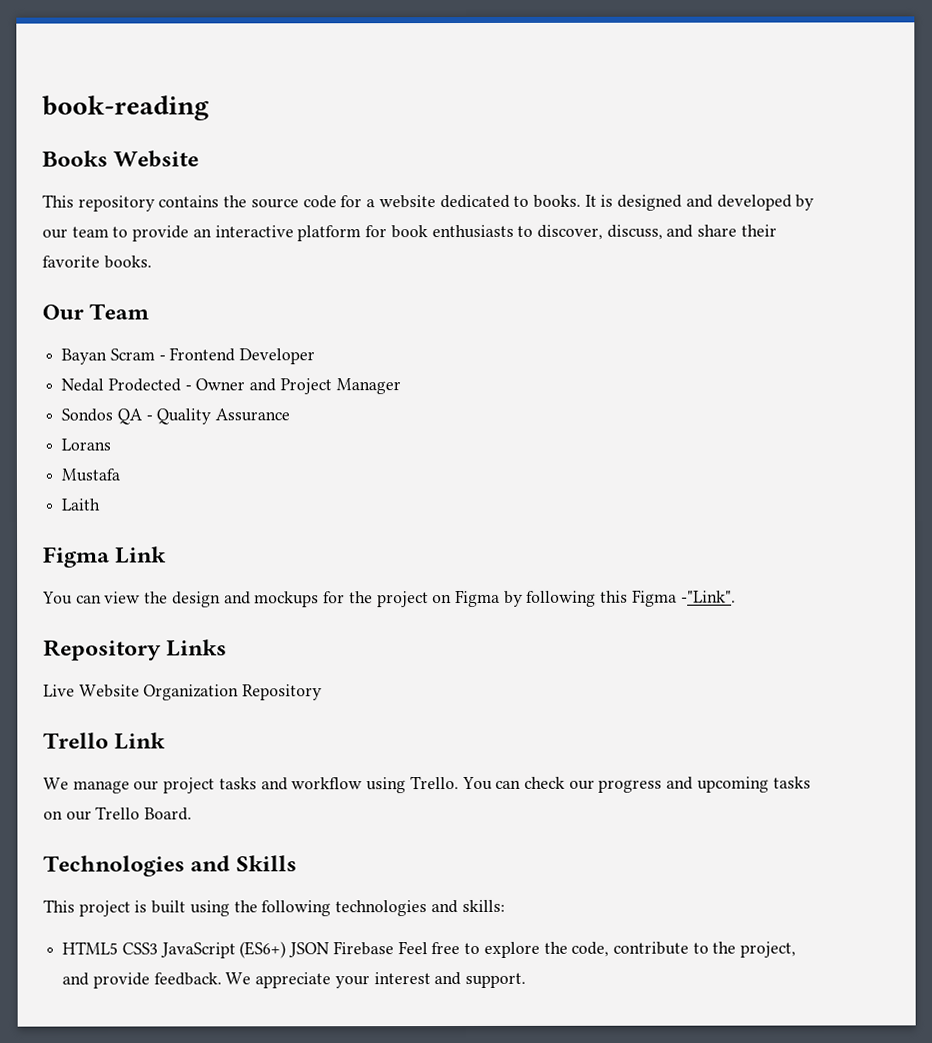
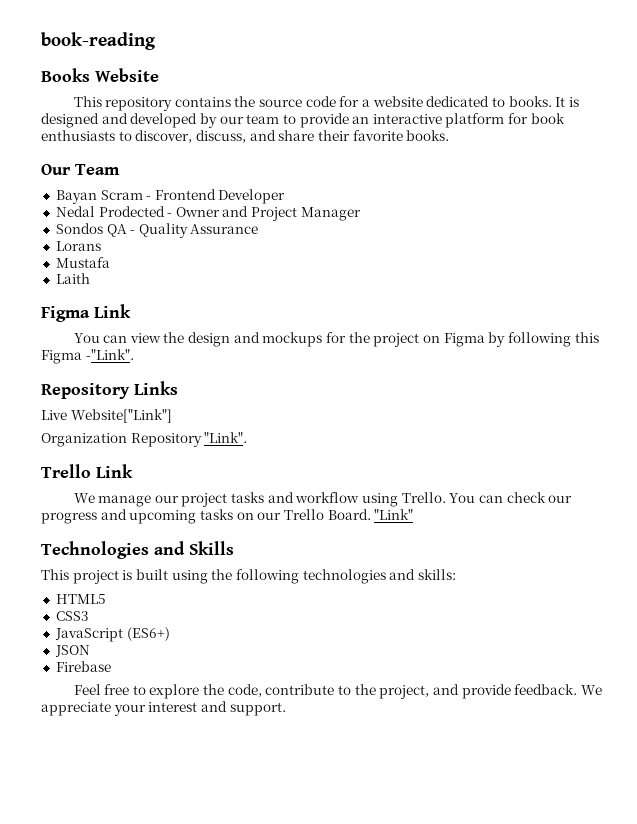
- Live Website Organization Repository
+ Live Website["Link"]
+ Organization Repository "Link".
+ "Link"
- HTML5 CSS3 JavaScript (ES6+) JSON Firebase Feel free to explore the code, contribute to the project, and provide feedback.
+ HTML5
+ CSS3
+ JavaScript (ES6+)
+ JSON
+ Firebase
+ Feel free to explore the code, contribute to the project, and provide feedback.

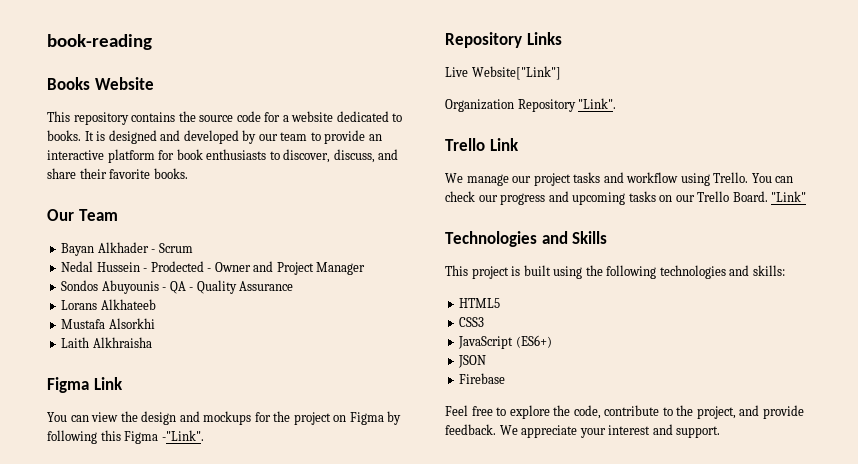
- Bayan Scram - Frontend Developer
+ Bayan Alkhader - Scrum
- Nedal Prodected - Owner and Project Manager
+ Nedal Hussein - Prodected - Owner and Project Manager
- Sondos QA - Quality Assurance
+ Sondos Abuyounis - QA - Quality Assurance
- Lorans
+ Lorans Alkhateeb
- Mustafa
+ Mustafa Alsorkhi
- Laith
+ Laith Alkhraisha

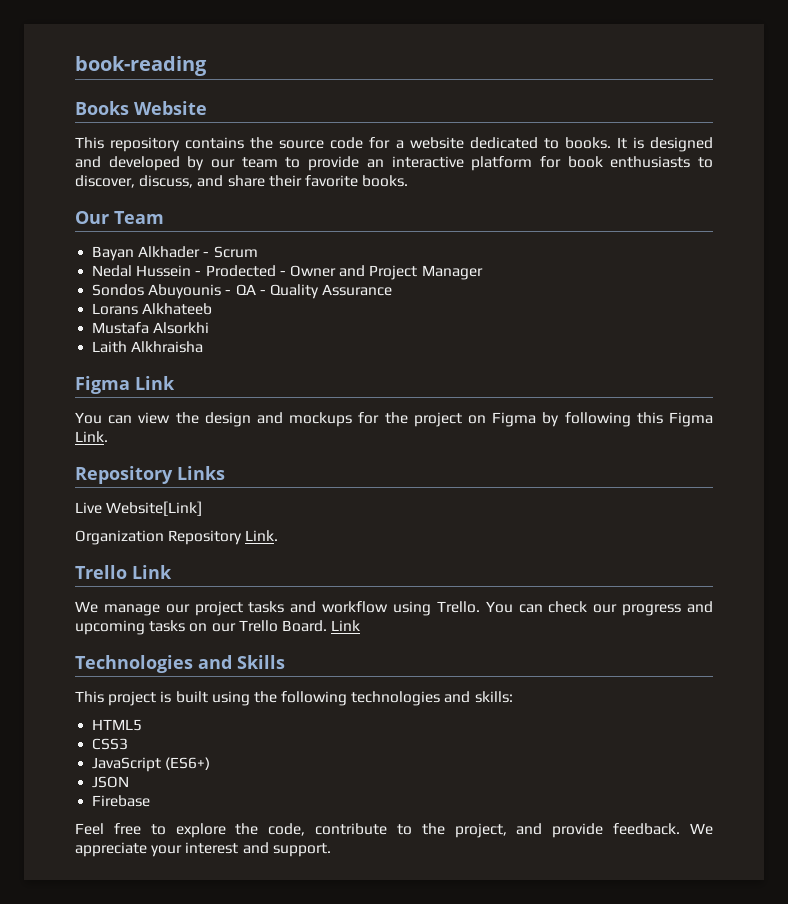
- You can view the design and mockups for the project on Figma by following this Figma -"Link".
+ You can view the design and mockups for the project on Figma by following this Figma Link.
- Live Website["Link"]
+ Live Website[Link]
- Organization Repository "Link".
+ Organization Repository Link.
- You can check our progress and upcoming tasks on our Trello Board. "Link"
+ You can check our progress and upcoming tasks on our Trello Board. Link

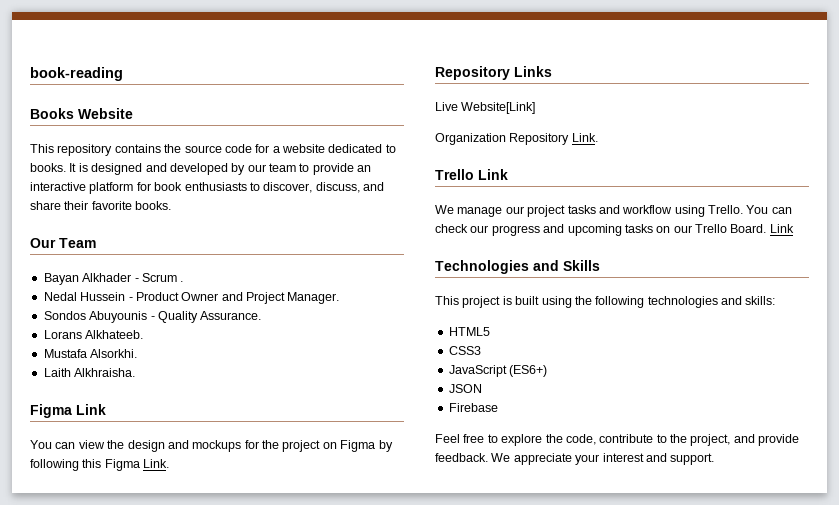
- Bayan Alkhader - Scrum
+ Bayan Alkhader - Scrum .
- Nedal Hussein - Prodected - Owner and Project Manager
+ Nedal Hussein - Product Owner and Project Manager.
- Sondos Abuyounis - QA - Quality Assurance
+ Sondos Abuyounis - Quality Assurance.
- Lorans Alkhateeb
+ Lorans Alkhateeb.
- Mustafa Alsorkhi
+ Mustafa Alsorkhi.
- Laith Alkhraisha
+ Laith Alkhraisha.

